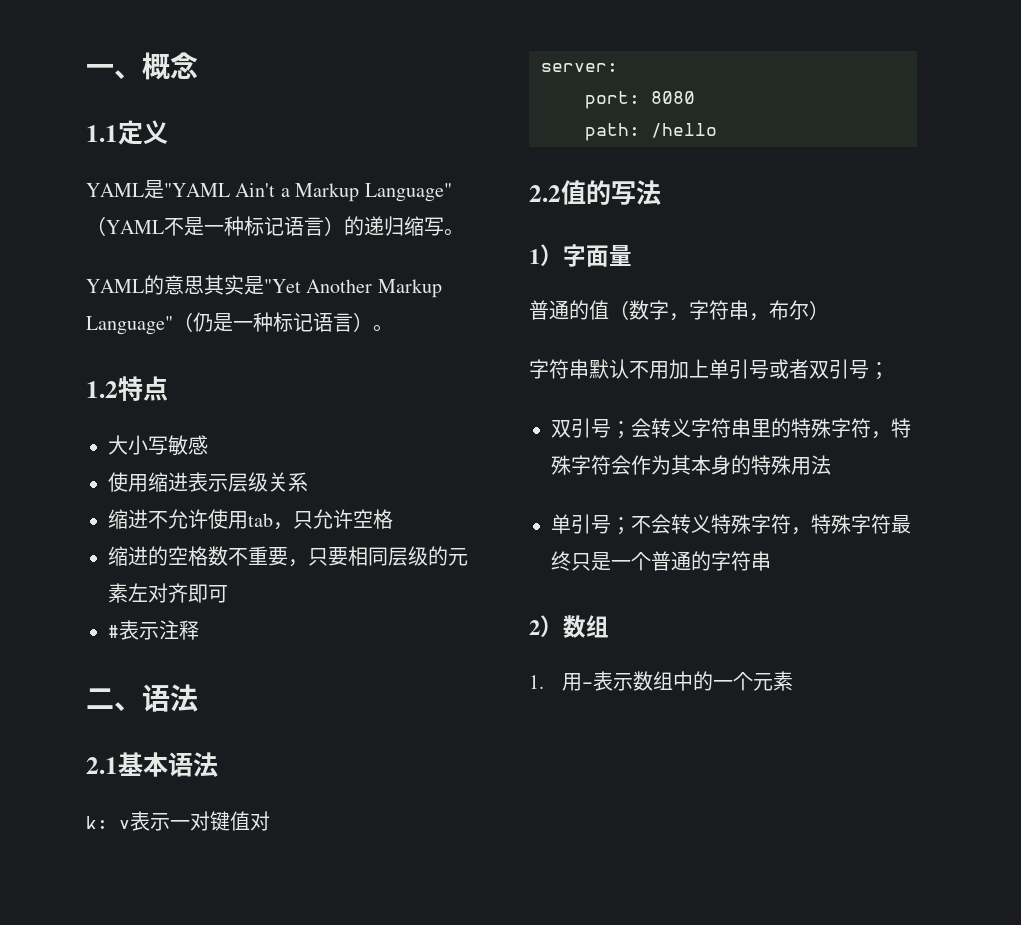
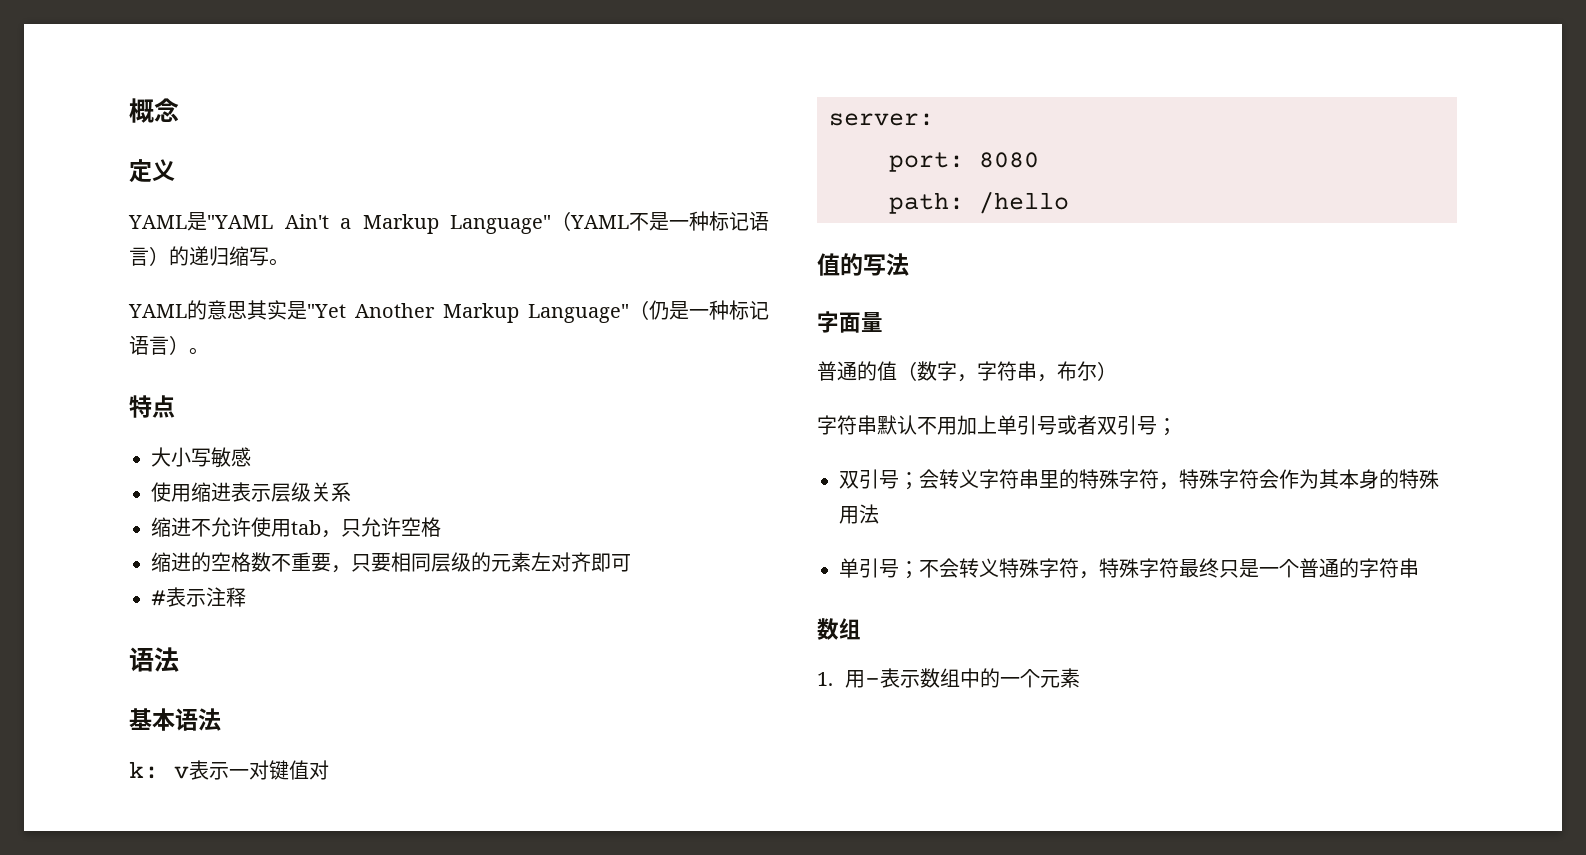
- 一、概念
+ 概念
- 1.1定义
+ 定义
- 1.2特点
+ 特点
  #表示注释
- 二、语法
- 2.1基本语法
+ 语法
+ 基本语法
- 2.2值的写法
+ 值的写法
- 1）字面量
+ 字面量
  单引号；不会转义特殊字符，特殊字符最终只是一个普通的字符串
- 2）数组
+ 数组

